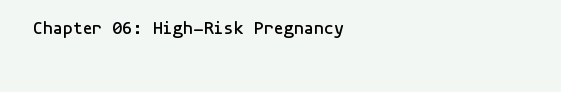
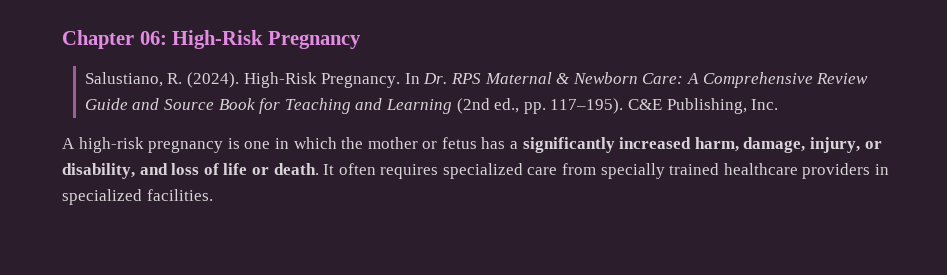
+ Salustiano, R. (2024). High-Risk Pregnancy. In Dr. RPS Maternal & Newborn Care: A Comprehensive Review Guide and Source Book for Teaching and Learning (2nd ed., pp. 117–195). C&E Publishing, Inc.
+ A high-risk pregnancy is one in which the mother or fetus has a significantly increased harm, damage, injury, or disability, and loss of life or death. It often requires specialized care from specially trained healthcare providers in specialized facilities.

